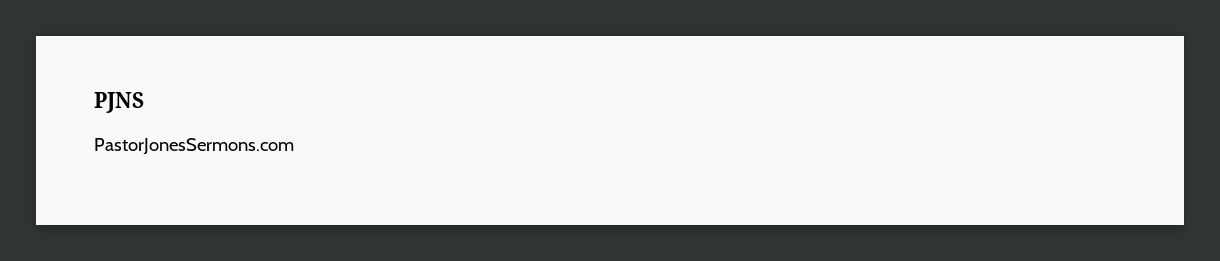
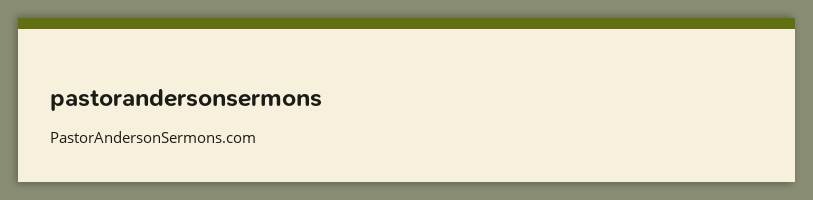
- PJNS
- PastorJonesSermons.com
+ pastorandersonsermons
+ PastorAndersonSermons.com

